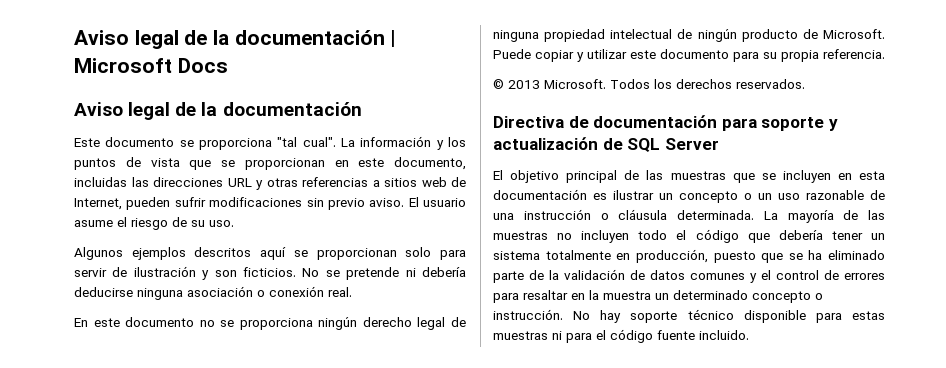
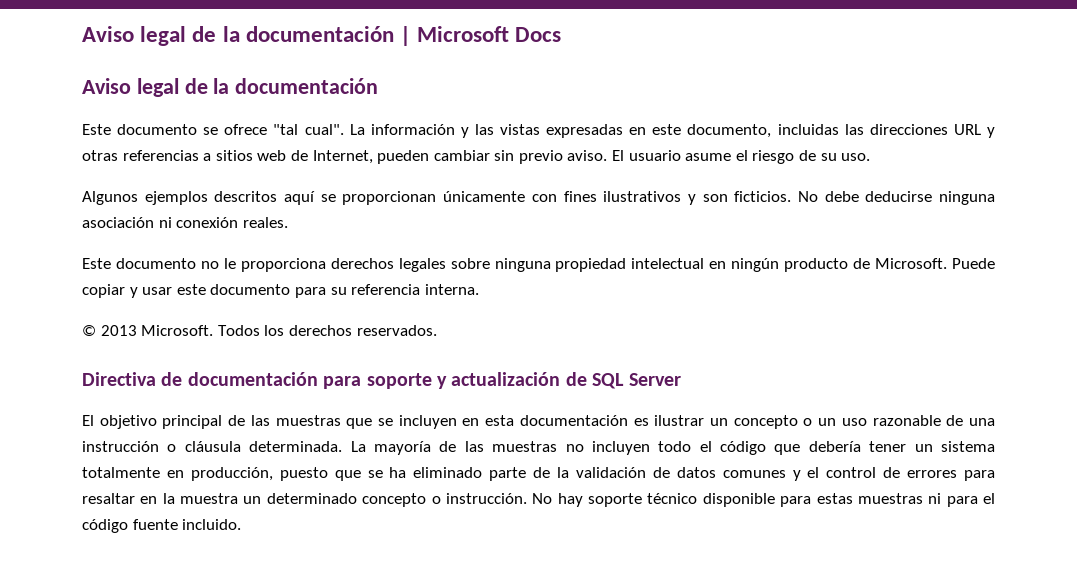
- Este documento se proporciona "tal cual".
+ Este documento se ofrece "tal cual".
- La información y los puntos de vista que se proporcionan en este documento, incluidas las direcciones URL y otras referencias a sitios web de Internet, pueden sufrir modificaciones sin previo aviso.
+ La información y las vistas expresadas en este documento, incluidas las direcciones URL y otras referencias a sitios web de Internet, pueden cambiar sin previo aviso.
- Algunos ejemplos descritos aquí se proporcionan solo para servir de ilustración y son ficticios. No se pretende ni debería deducirse ninguna asociación o conexión real.
- En este documento no se proporciona ningún derecho legal de ninguna propiedad intelectual de ningún producto de Microsoft.
+ Algunos ejemplos descritos aquí se proporcionan únicamente con fines ilustrativos y son ficticios. No debe deducirse ninguna asociación ni conexión reales.
+ Este documento no le proporciona derechos legales sobre ninguna propiedad intelectual en ningún producto de Microsoft.
- Puede copiar y utilizar este documento para su propia referencia.
+ Puede copiar y usar este documento para su referencia interna.

